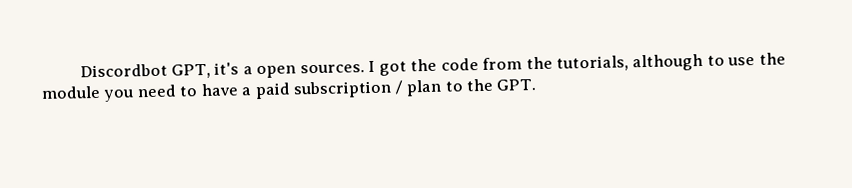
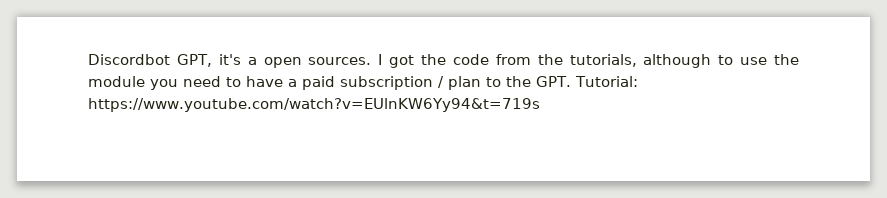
- I got the code from the tutorials, although to use the module you need to have a paid subscription / plan to the GPT.
+ I got the code from the tutorials, although to use the module you need to have a paid subscription / plan to the GPT. Tutorial: https://www.youtube.com/watch?v=EUlnKW6Yy94&t=719s

